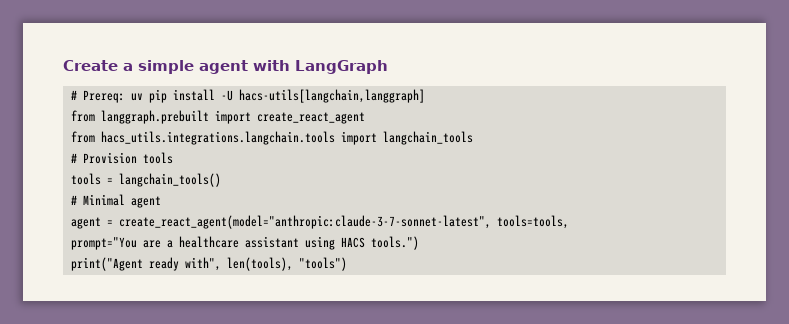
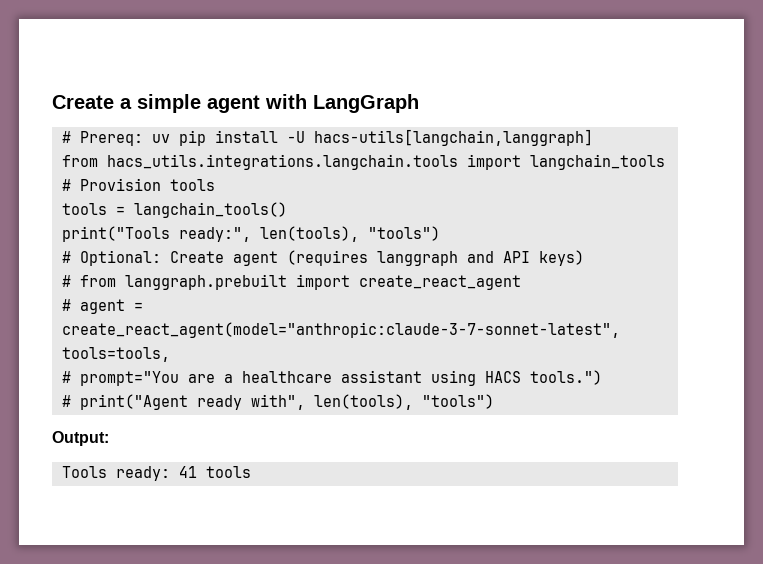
- from langgraph.prebuilt import create_react_agent
- # Minimal agent
- agent = create_react_agent(model="anthropic:claude-3-7-sonnet-latest", tools=tools,
+ print("Tools ready:", len(tools), "tools")
+ # Optional: Create agent (requires langgraph and API keys)
+ # from langgraph.prebuilt import create_react_agent
+ # agent = create_react_agent(model="anthropic:claude-3-7-sonnet-latest", tools=tools,
- prompt="You are a healthcare assistant using HACS tools.")
+ # prompt="You are a healthcare assistant using HACS tools.")
- print("Agent ready with", len(tools), "tools")
+ # print("Agent ready with", len(tools), "tools")
+ Output:
+ Tools ready: 41 tools

